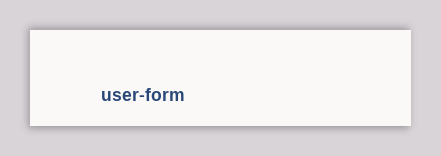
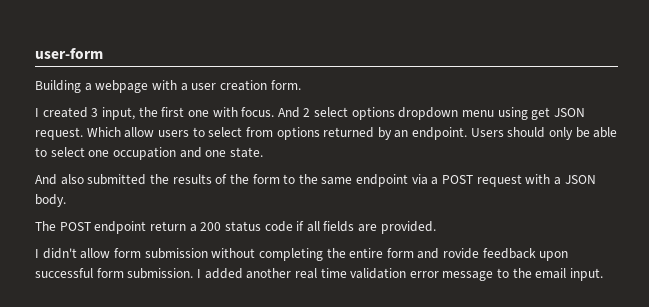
+ Building a webpage with a user creation form.
+ I created 3 input, the first one with focus. And 2 select options dropdown menu using get JSON request. Which allow users to select from options returned by an endpoint. Users should only be able to select one occupation and one state.
+ And also submitted the results of the form to the same endpoint via a POST request with a JSON body.
+ The POST endpoint return a 200 status code if all fields are provided.
+ I didn't allow form submission without completing the entire form and rovide feedback upon successful form submission. I added another real time validation error message to the email input.

